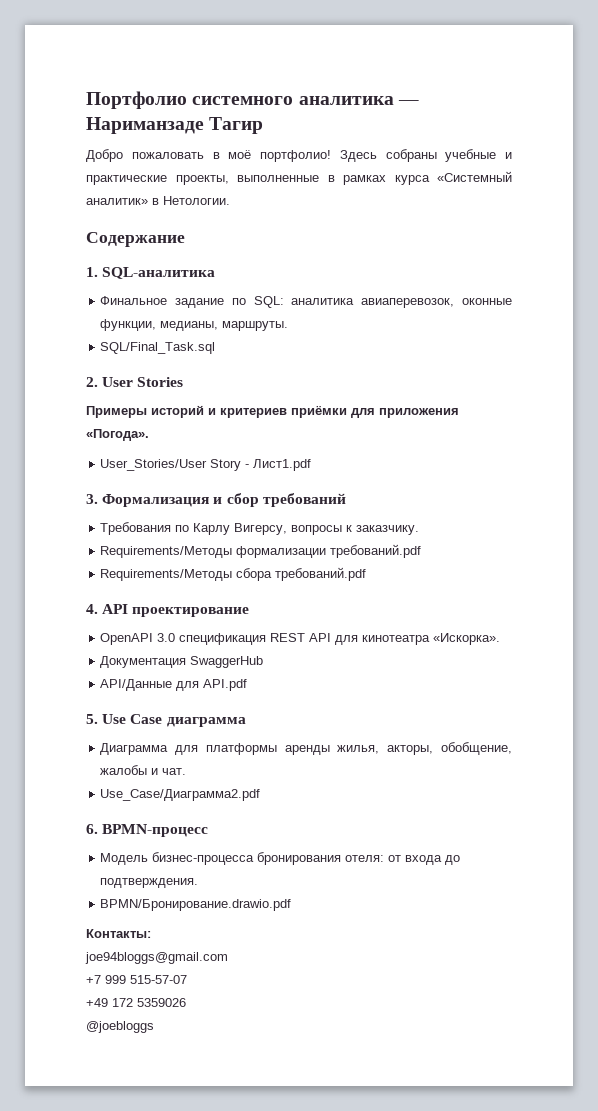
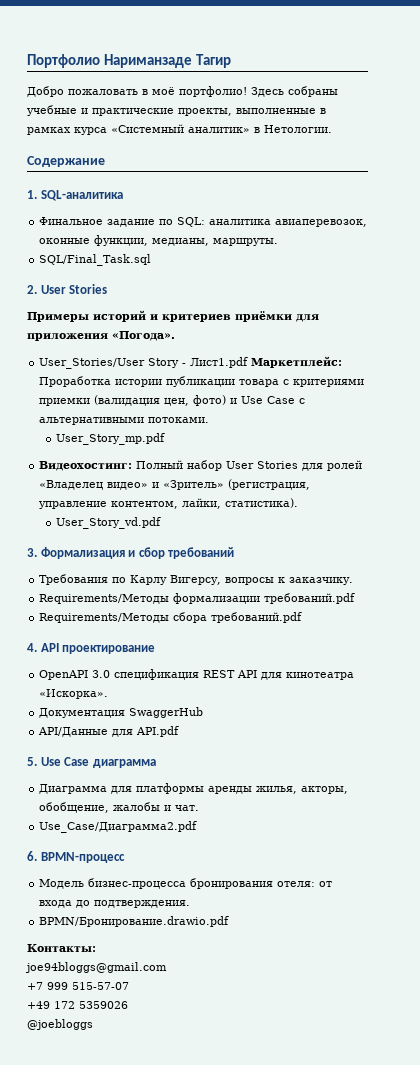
- Портфолио системного аналитика — Нариманзаде Тагир
+ Портфолио Нариманзаде Тагир
- User_Stories/User Story - Лист1.pdf
+ User_Stories/User Story - Лист1.pdf Маркетплейс: Проработка истории публикации товара с критериями приемки (валидация цен, фото) и Use Case с альтернативными потоками.
+ User_Story_mp.pdf
+ Видеохостинг: Полный набор User Stories для ролей «Владелец видео» и «Зритель» (регистрация, управление контентом, лайки, статистика).
+ User_Story_vd.pdf

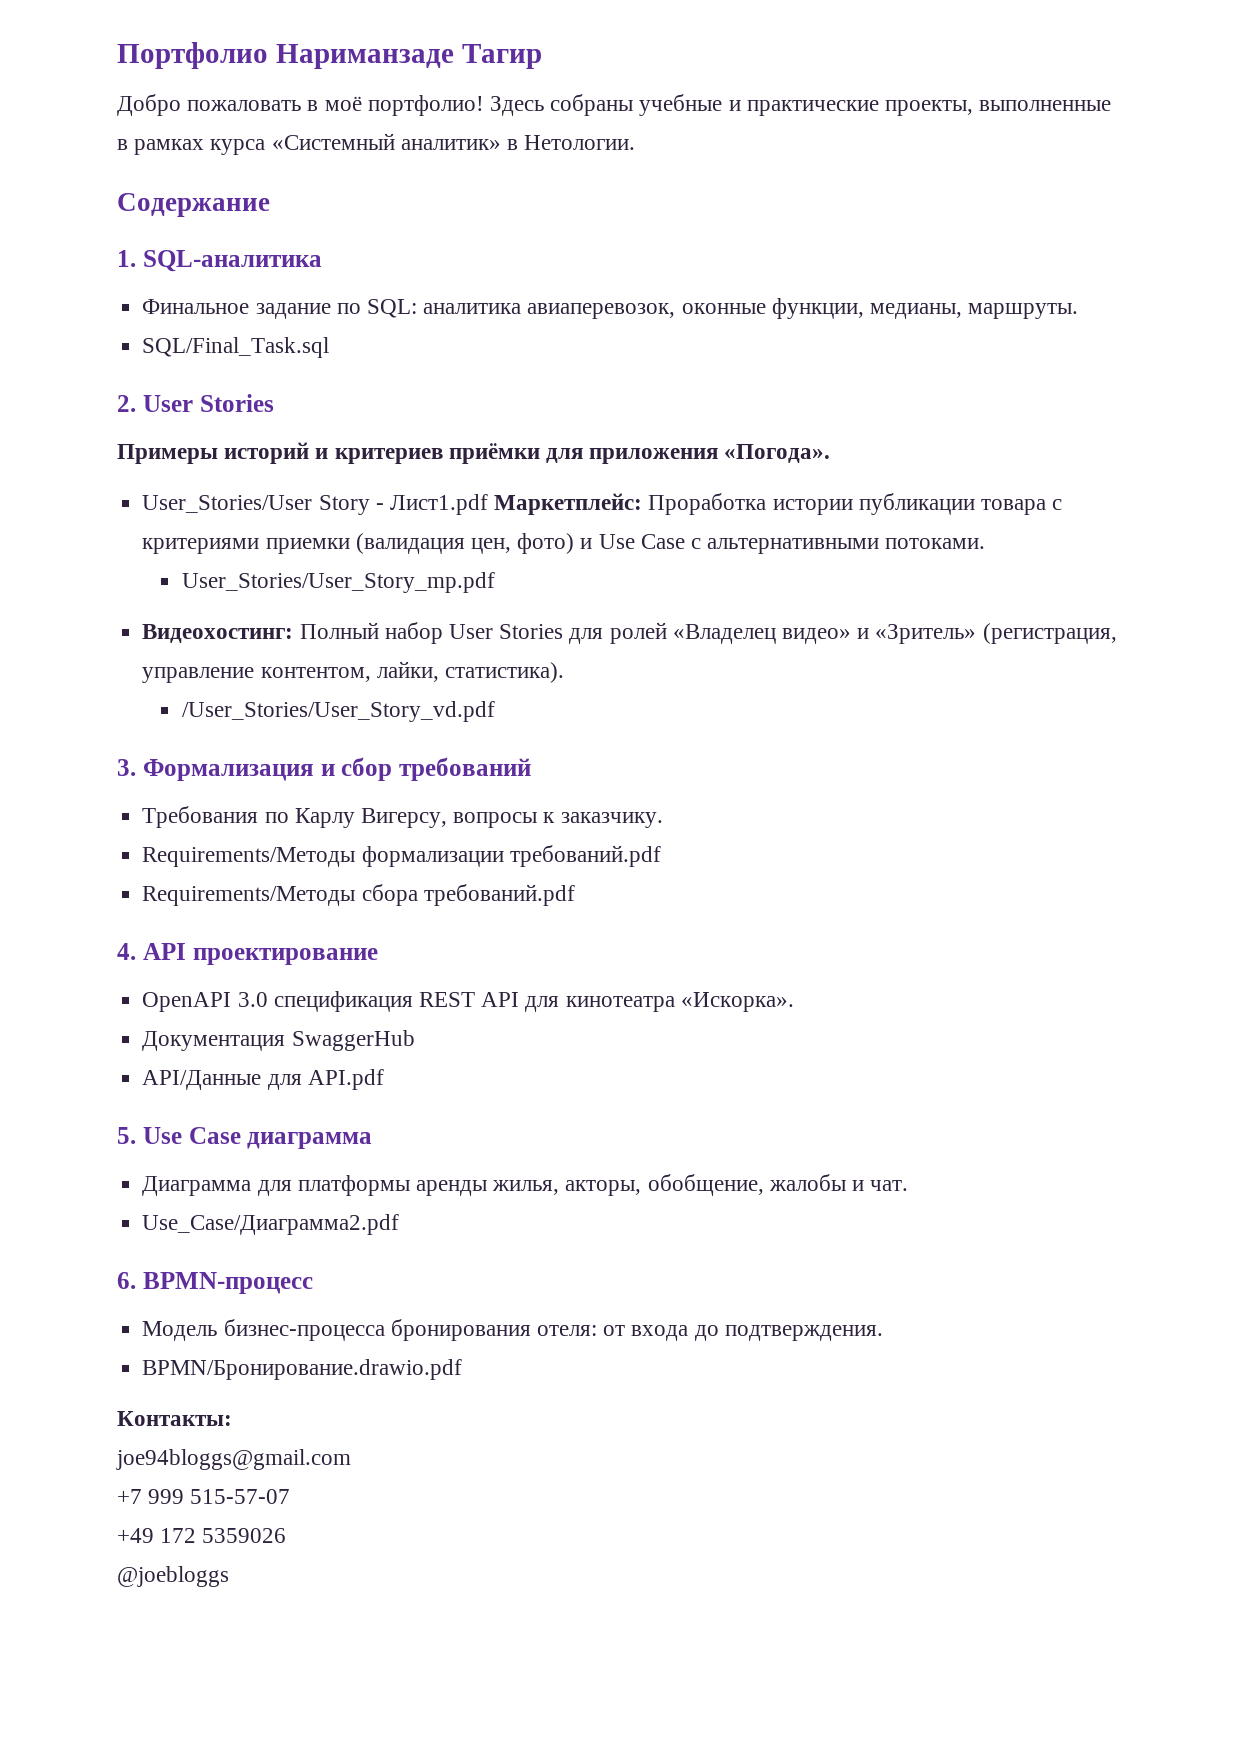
- User_Story_mp.pdf
+ User_Stories/User_Story_mp.pdf
- User_Story_vd.pdf
+ /User_Stories/User_Story_vd.pdf

